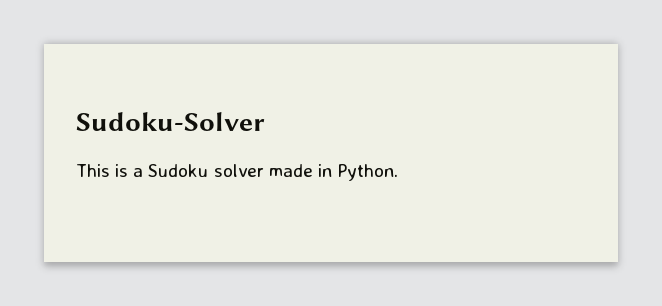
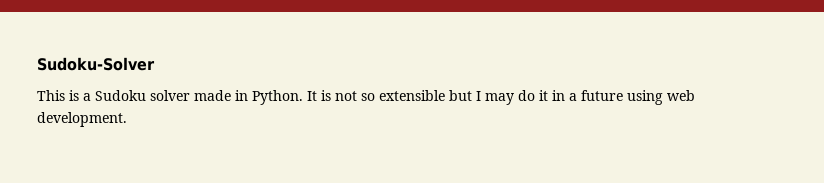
+ It is not so extensible but I may do it in a future using web development.

